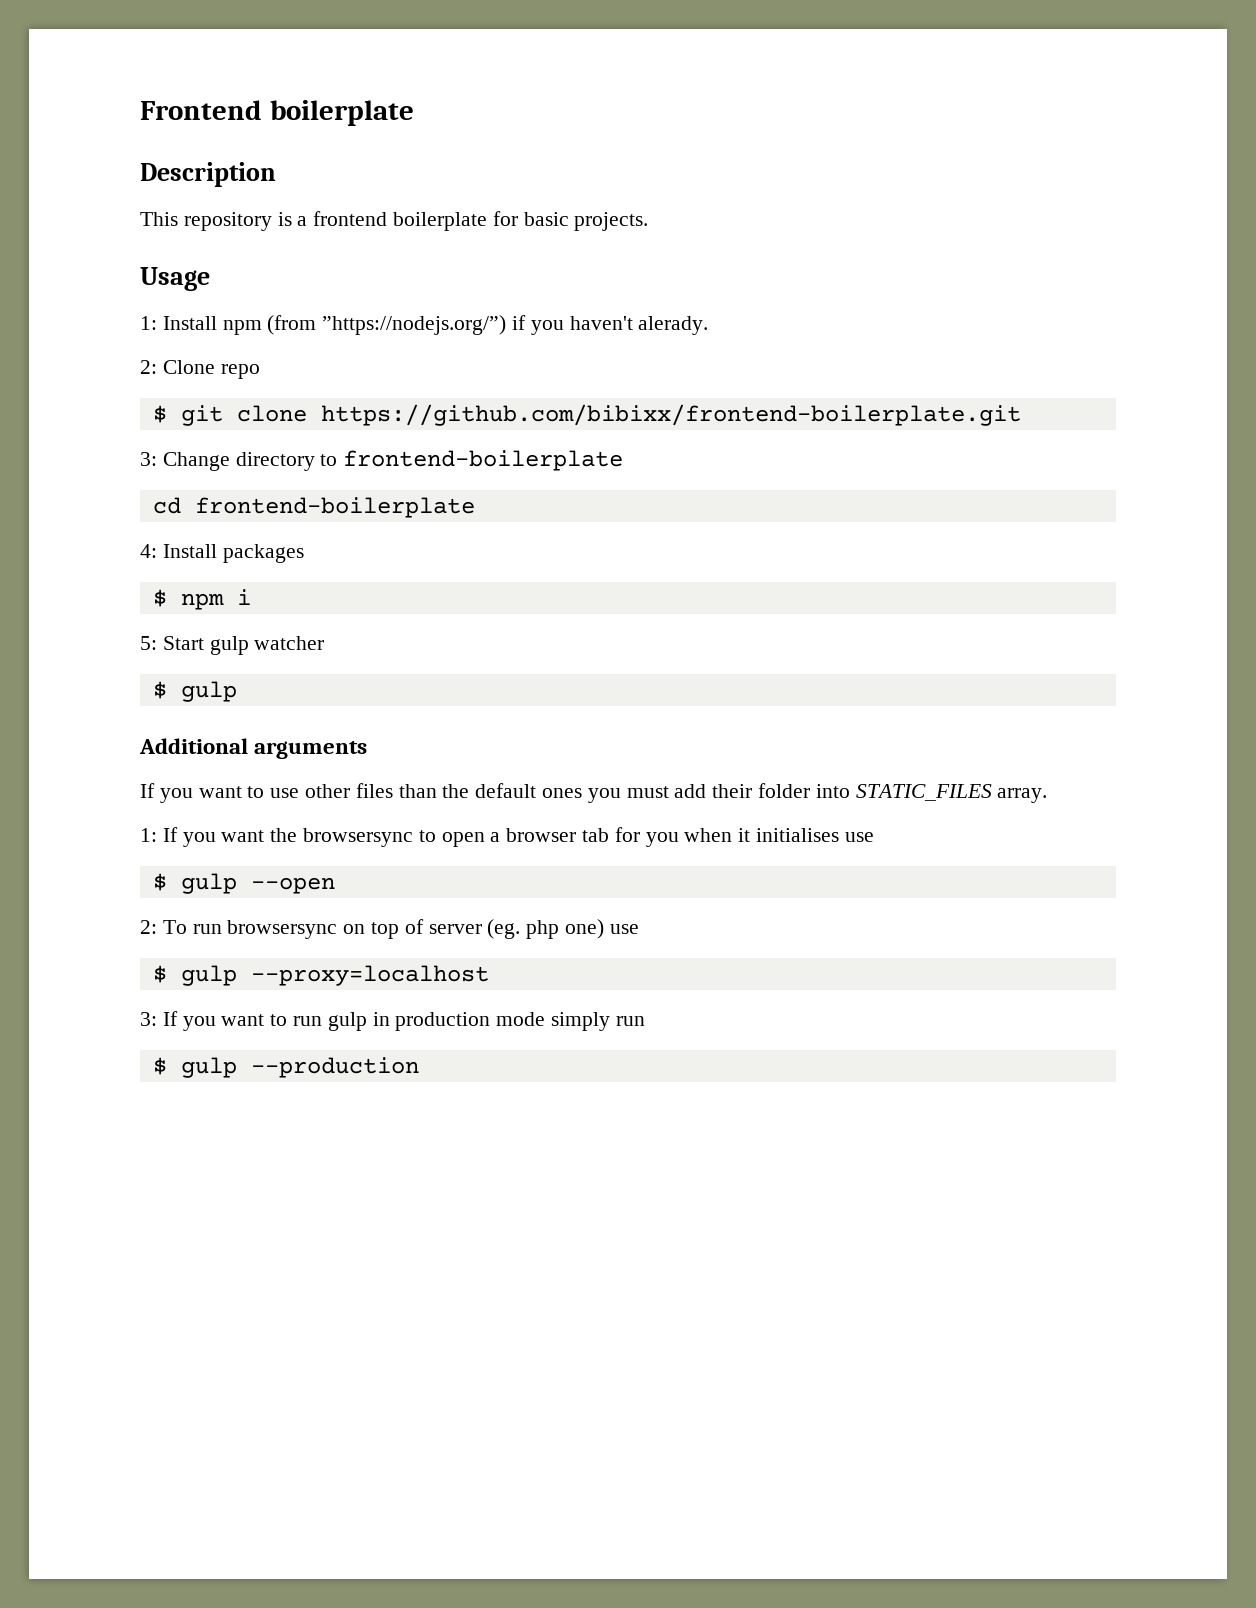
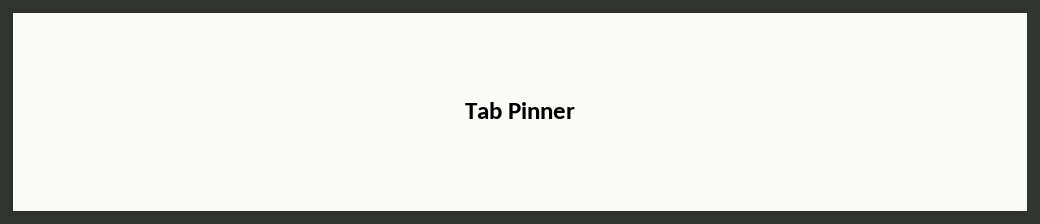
- Frontend boilerplate
- Description
- This repository is a frontend boilerplate for basic projects.
- Usage
- 1: Install npm (from ”https://nodejs.org/”) if you haven't alerady.
- 2: Clone repo
- $ git clone https://github.com/bibixx/frontend-boilerplate.git
- 3: Change directory to frontend-boilerplate
- cd frontend-boilerplate
- 4: Install packages
- $ npm i
- 5: Start gulp watcher
- $ gulp
- Additional arguments
- If you want to use other files than the default ones you must add their folder into STATIC_FILES array.
- 1: If you want the browsersync to open a browser tab for you when it initialises use
- $ gulp --open
- 2: To run browsersync on top of server (eg. php one) use
- $ gulp --proxy=localhost
- 3: If you want to run gulp in production mode simply run
- $ gulp --production
+ Tab Pinner

